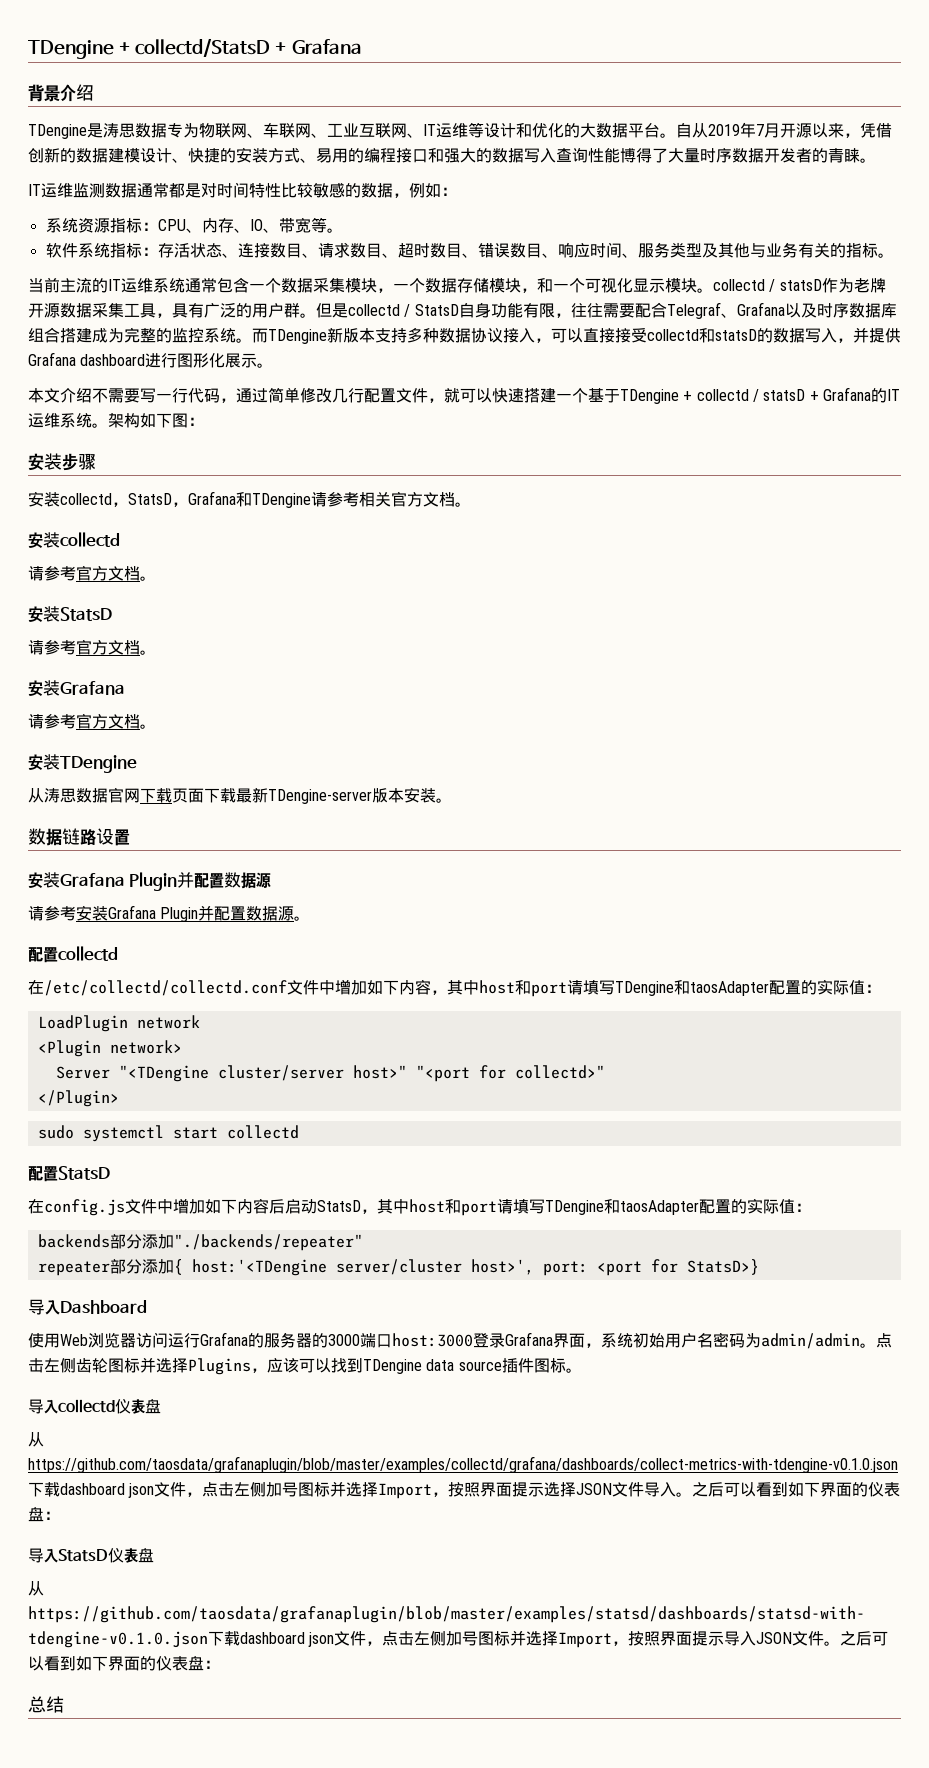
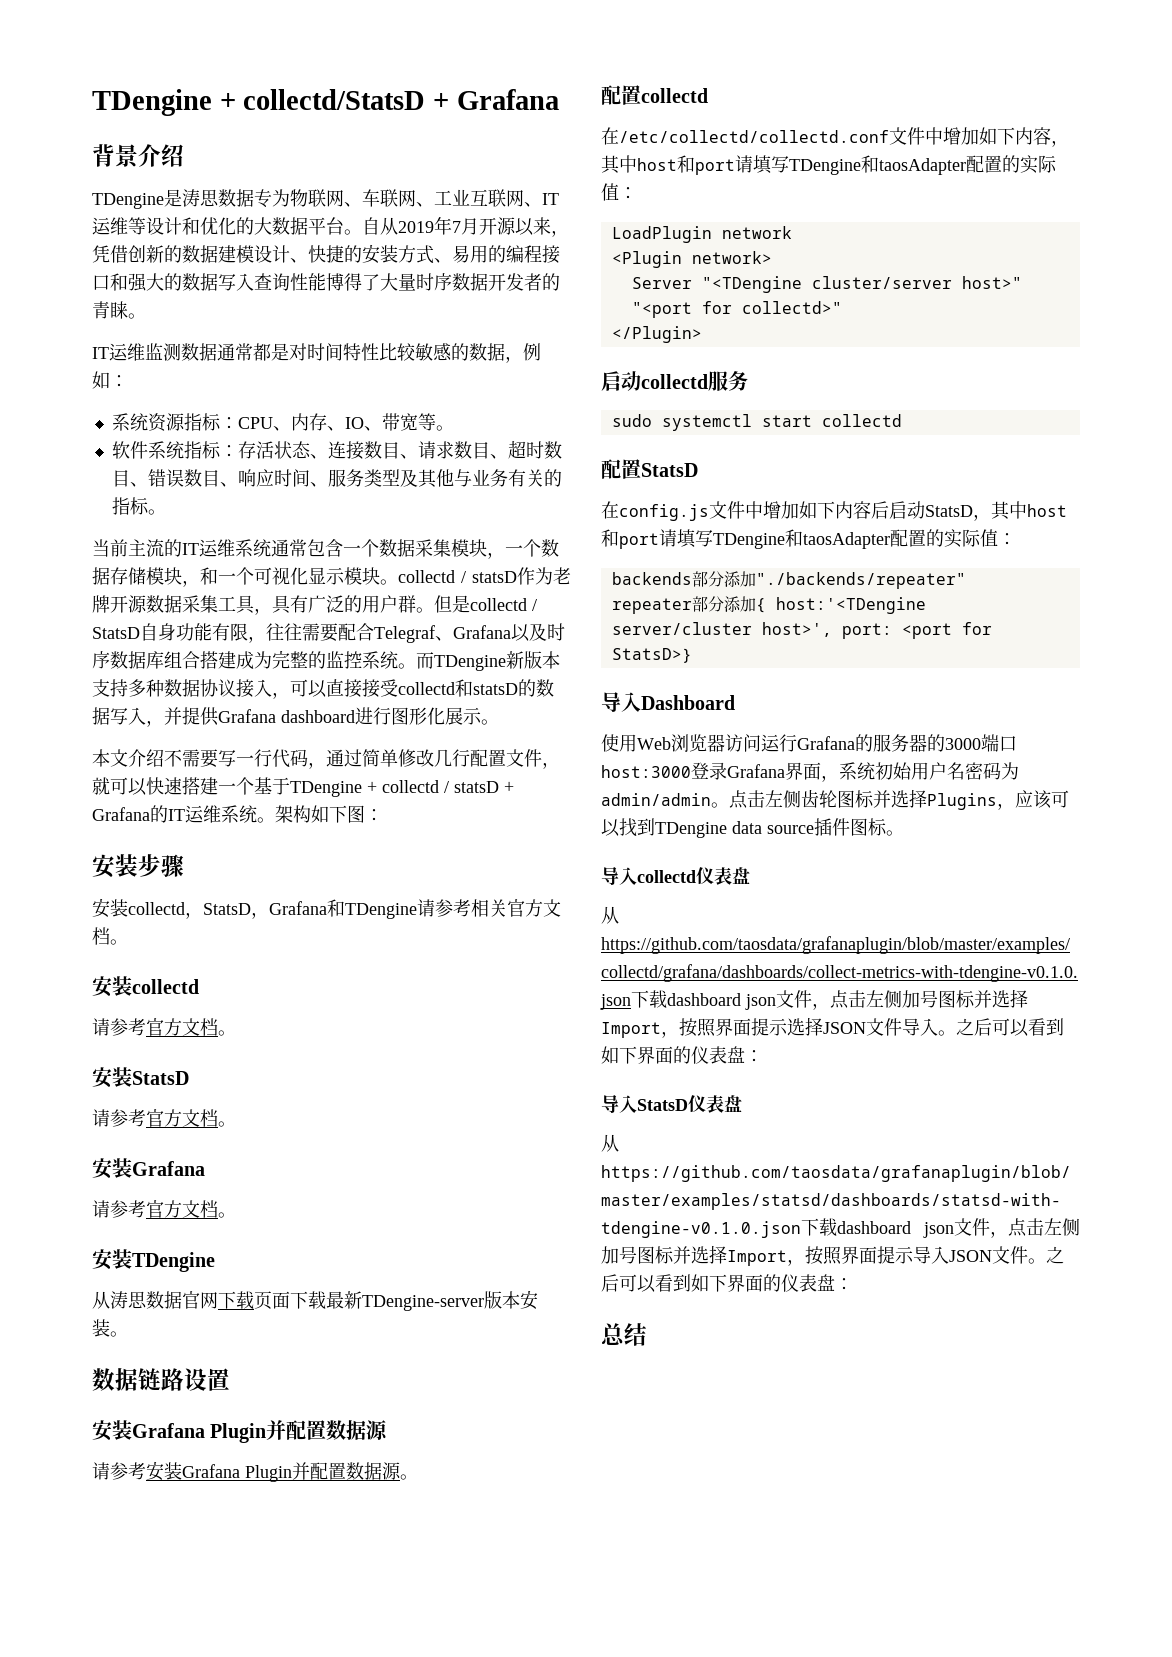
+ 启动collectd服务

